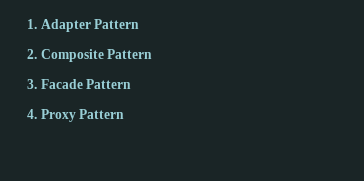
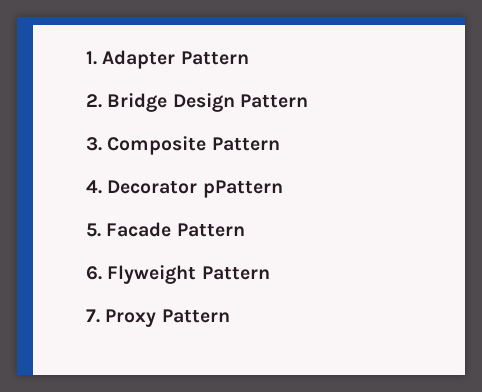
- 2. Composite Pattern
- 3. Facade Pattern
- 4. Proxy Pattern
+ 2. Bridge Design Pattern
+ 3. Composite Pattern
+ 4. Decorator pPattern
+ 5. Facade Pattern
+ 6. Flyweight Pattern
+ 7. Proxy Pattern

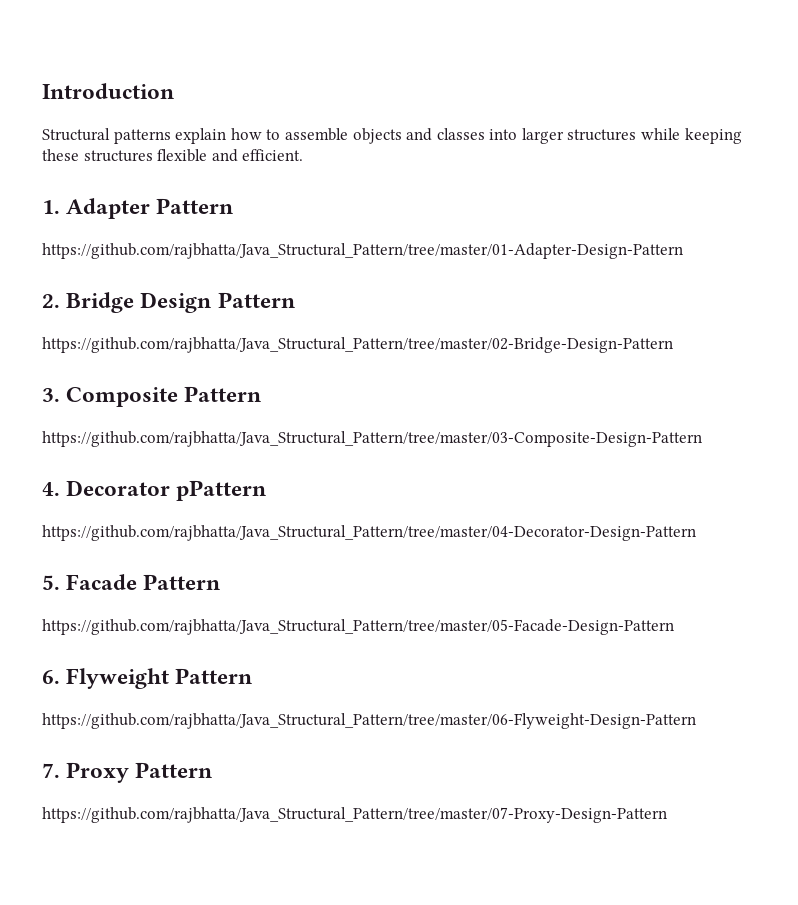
+ Introduction
+ Structural patterns explain how to assemble objects and classes into larger structures while keeping these structures flexible and efficient.
+ https://github.com/rajbhatta/Java_Structural_Pattern/tree/master/01-Adapter-Design-Pattern
+ https://github.com/rajbhatta/Java_Structural_Pattern/tree/master/02-Bridge-Design-Pattern
+ https://github.com/rajbhatta/Java_Structural_Pattern/tree/master/03-Composite-Design-Pattern
+ https://github.com/rajbhatta/Java_Structural_Pattern/tree/master/04-Decorator-Design-Pattern
+ https://github.com/rajbhatta/Java_Structural_Pattern/tree/master/05-Facade-Design-Pattern
+ https://github.com/rajbhatta/Java_Structural_Pattern/tree/master/06-Flyweight-Design-Pattern
+ https://github.com/rajbhatta/Java_Structural_Pattern/tree/master/07-Proxy-Design-Pattern

